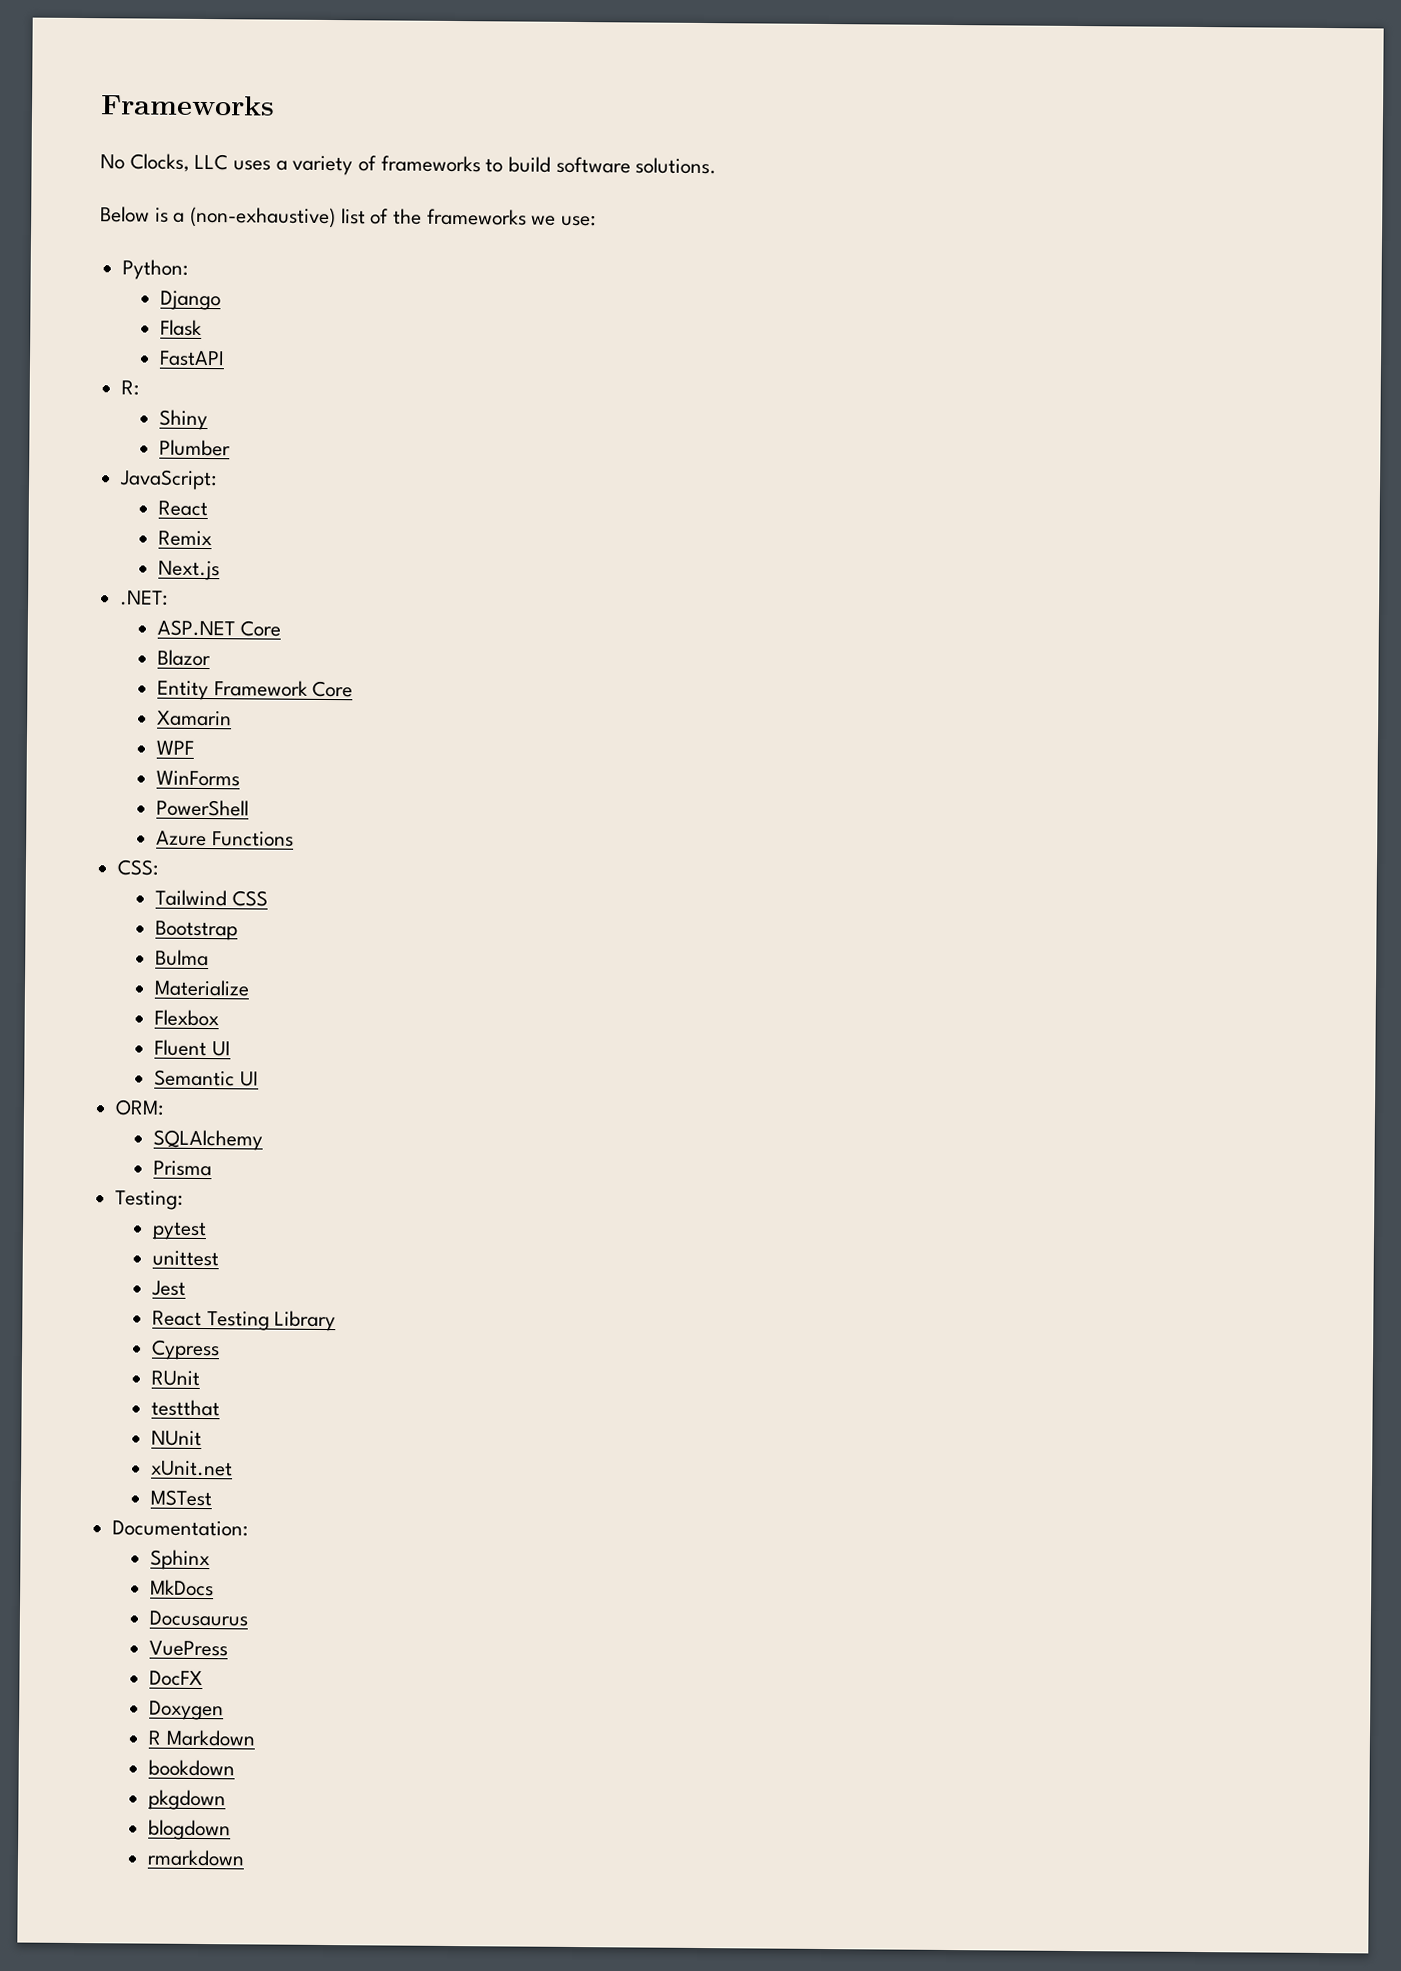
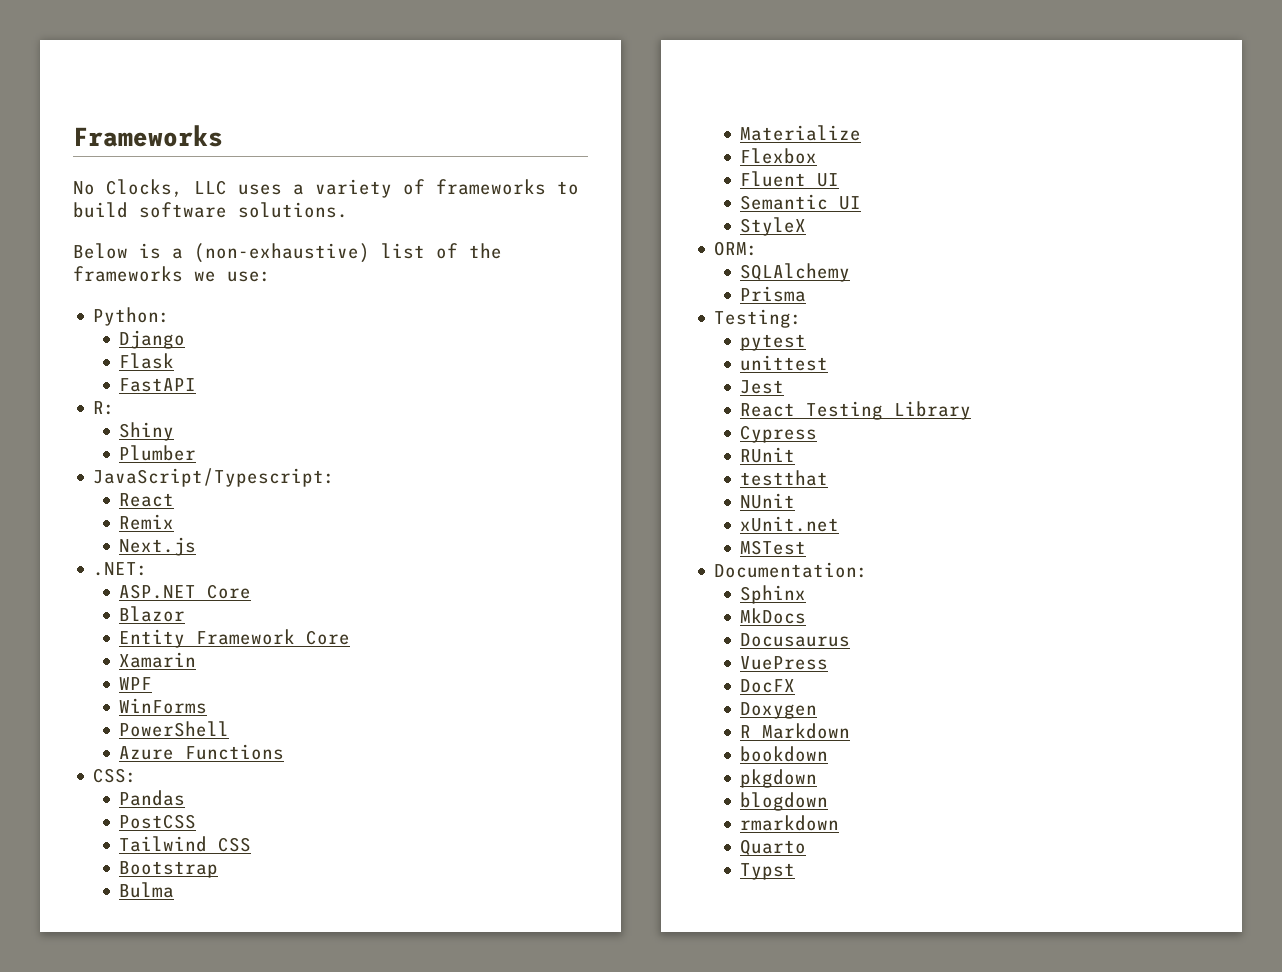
- JavaScript:
+ JavaScript/Typescript:
+ Pandas
+ PostCSS
+ StyleX
+ Quarto
+ Typst

